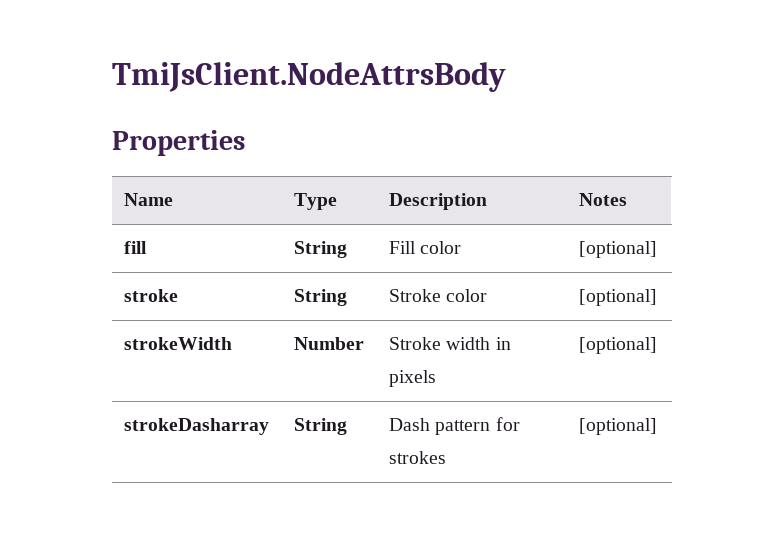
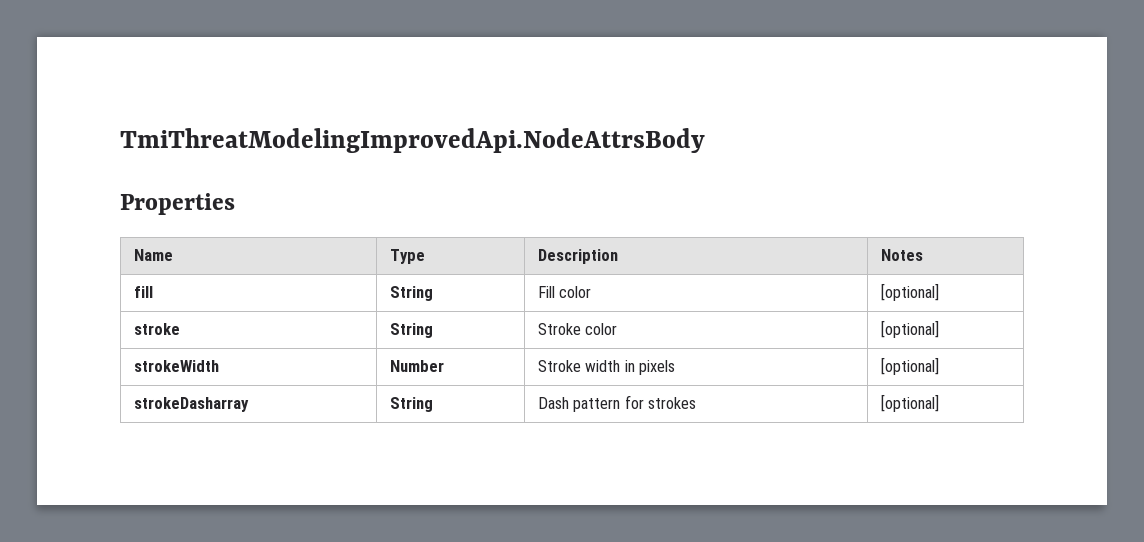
- TmiJsClient.NodeAttrsBody
+ TmiThreatModelingImprovedApi.NodeAttrsBody

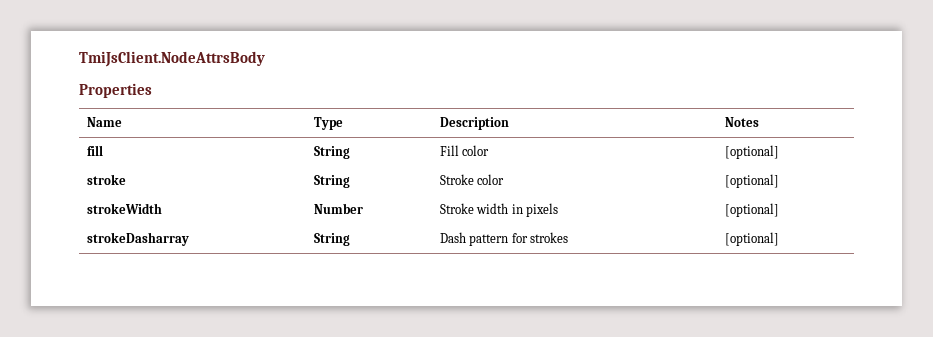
- TmiThreatModelingImprovedApi.NodeAttrsBody
+ TmiJsClient.NodeAttrsBody

